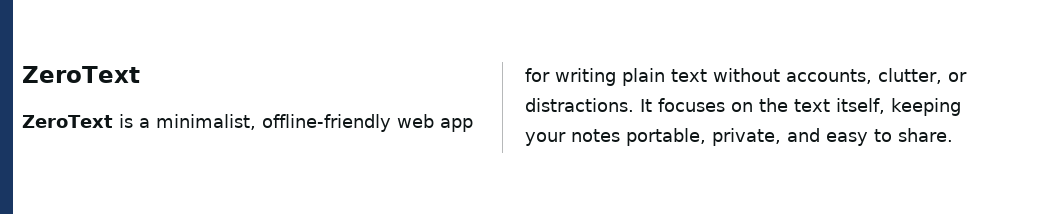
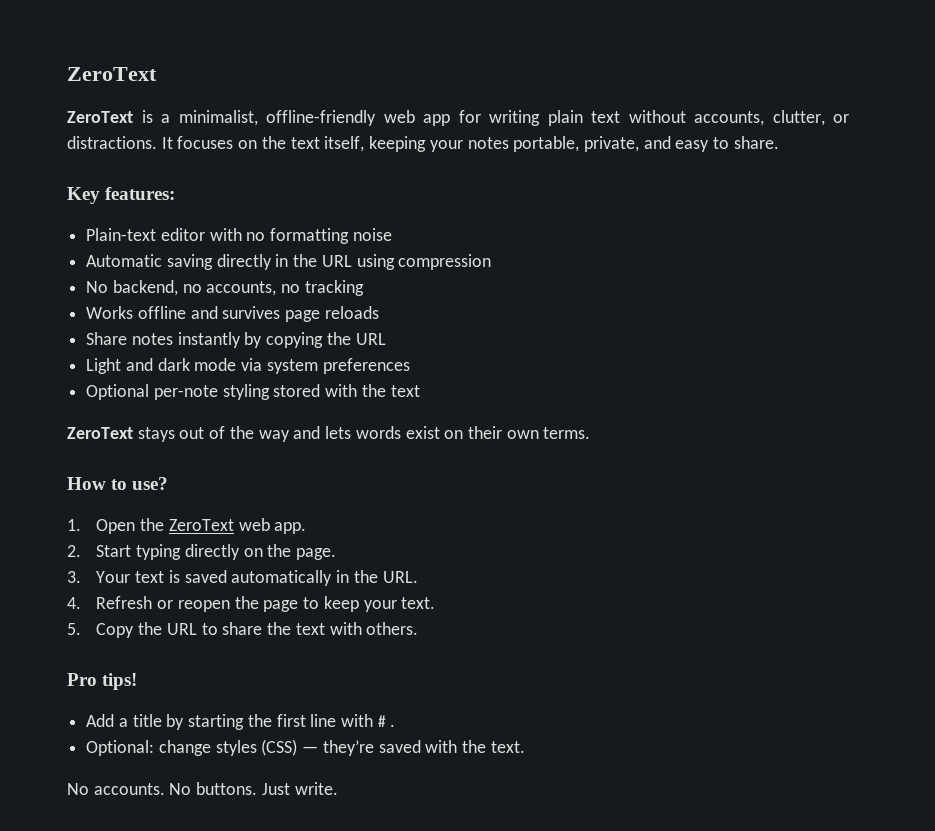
+ Key features:
+ Plain-text editor with no formatting noise
+ Automatic saving directly in the URL using compression
+ No backend, no accounts, no tracking
+ Works offline and survives page reloads
+ Share notes instantly by copying the URL
+ Light and dark mode via system preferences
+ Optional per-note styling stored with the text
+ ZeroText stays out of the way and lets words exist on their own terms.
+ How to use?
+ 1. Open the ZeroText web app.
+ 2. Start typing directly on the page.
+ 3. Your text is saved automatically in the URL.
+ 4. Refresh or reopen the page to keep your text.
+ 5. Copy the URL to share the text with others.
+ Pro tips!
+ Add a title by starting the first line with # .
+ Optional: change styles (CSS) — they’re saved with the text.
+ No accounts. No buttons. Just write.

